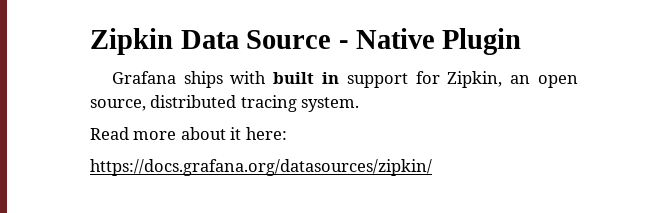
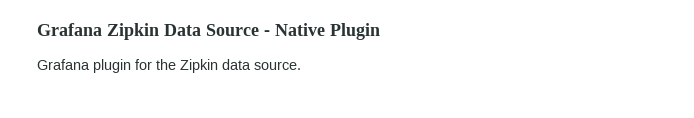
- Zipkin Data Source - Native Plugin
+ Grafana Zipkin Data Source - Native Plugin
- Grafana ships with built in support for Zipkin, an open source, distributed tracing system.
- Read more about it here:
- https://docs.grafana.org/datasources/zipkin/
+ Grafana plugin for the Zipkin data source.

